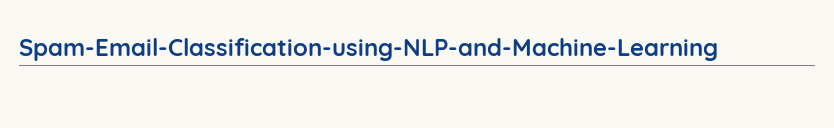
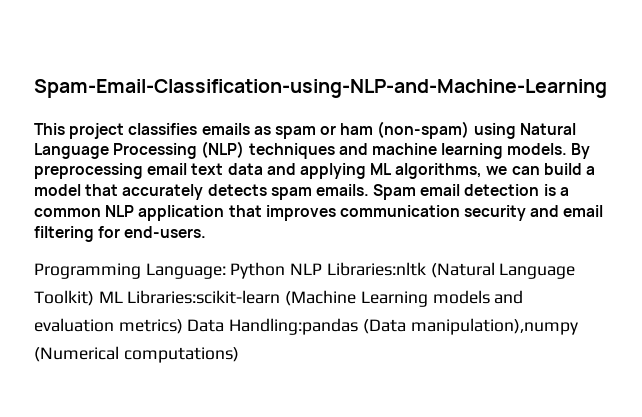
+ This project classifies emails as spam or ham (non-spam) using Natural Language Processing (NLP) techniques and machine learning models. By preprocessing email text data and applying ML algorithms, we can build a model that accurately detects spam emails. Spam email detection is a common NLP application that improves communication security and email filtering for end-users.
+ Programming Language: Python NLP Libraries:nltk (Natural Language Toolkit) ML Libraries:scikit-learn (Machine Learning models and evaluation metrics) Data Handling:pandas (Data manipulation),numpy (Numerical computations)

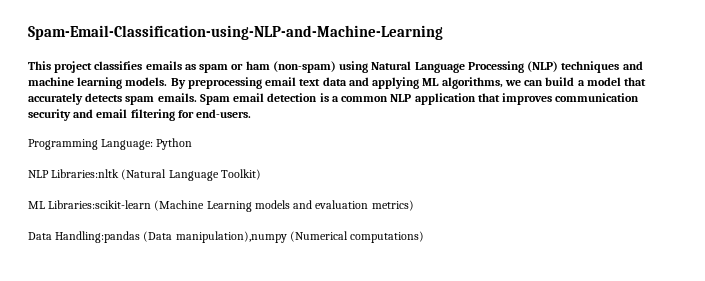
- Programming Language: Python NLP Libraries:nltk (Natural Language Toolkit) ML Libraries:scikit-learn (Machine Learning models and evaluation metrics) Data Handling:pandas (Data manipulation),numpy (Numerical computations)
+ Programming Language: Python
+ NLP Libraries:nltk (Natural Language Toolkit)
+ ML Libraries:scikit-learn (Machine Learning models and evaluation metrics)
+ Data Handling:pandas (Data manipulation),numpy (Numerical computations)

